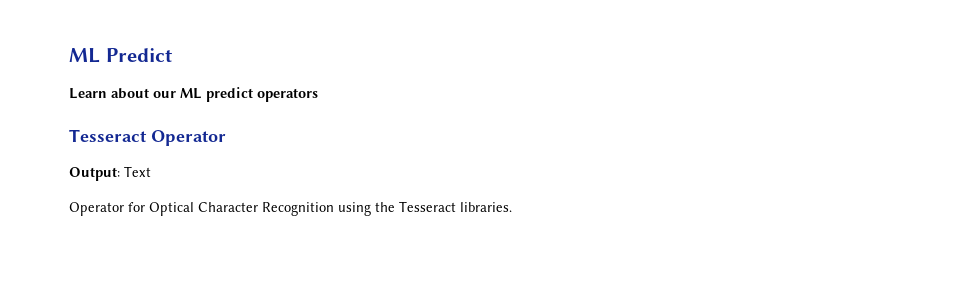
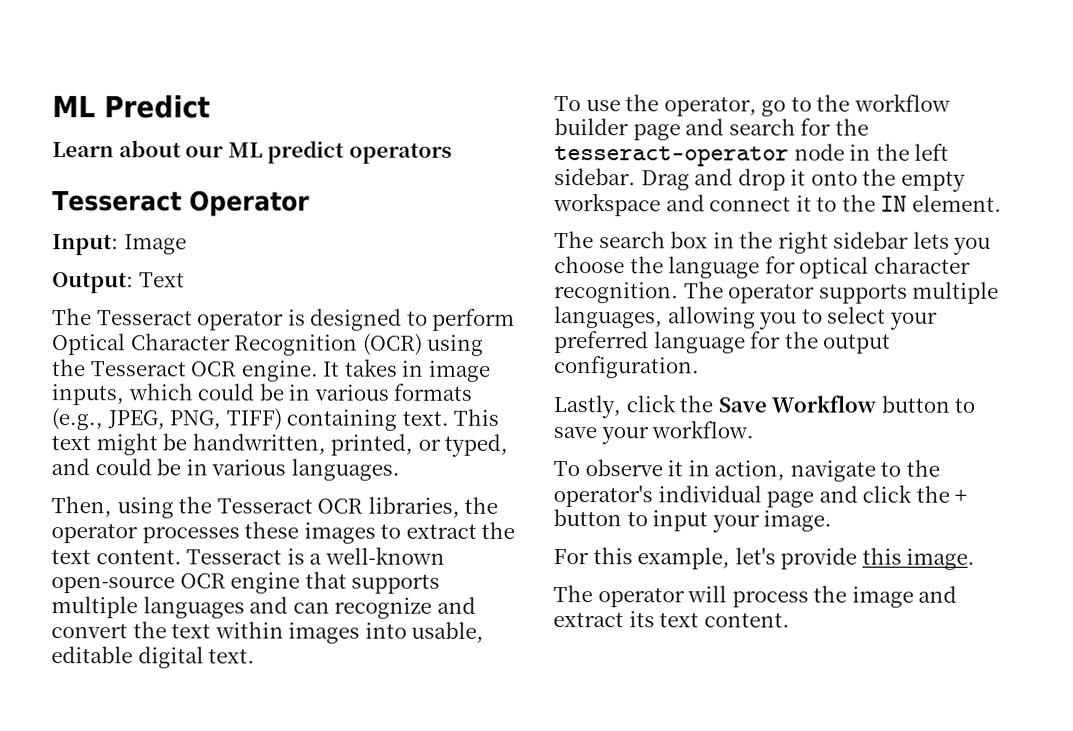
+ Input: Image
- Operator for Optical Character Recognition using the Tesseract libraries.
+ The Tesseract operator is designed to perform Optical Character Recognition (OCR) using the Tesseract OCR engine. It takes in image inputs, which could be in various formats (e.g., JPEG, PNG, TIFF) containing text. This text might be handwritten, printed, or typed, and could be in various languages.
+ Then, using the Tesseract OCR libraries, the operator processes these images to extract the text content. Tesseract is a well-known open-source OCR engine that supports multiple languages and can recognize and convert the text within images into usable, editable digital text.
+ To use the operator, go to the workflow builder page and search for the tesseract-operator node in the left sidebar. Drag and drop it onto the empty workspace and connect it to the IN element.
+ The search box in the right sidebar lets you choose the language for optical character recognition. The operator supports multiple languages, allowing you to select your preferred language for the output configuration.
+ Lastly, click the Save Workflow button to save your workflow.
+ To observe it in action, navigate to the operator's individual page and click the + button to input your image.
+ For this example, let's provide this image.
+ The operator will process the image and extract its text content.

